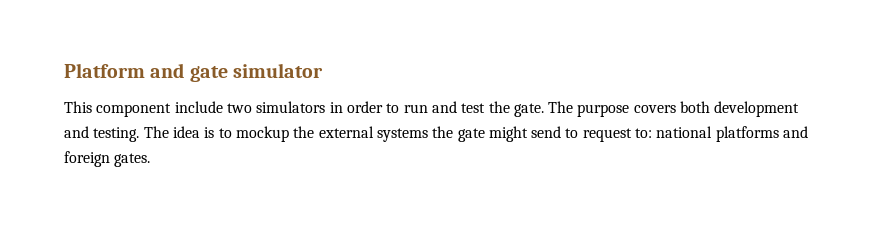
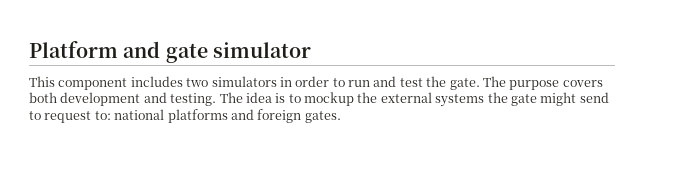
- This component include two simulators in order to run and test the gate.
+ This component includes two simulators in order to run and test the gate.

